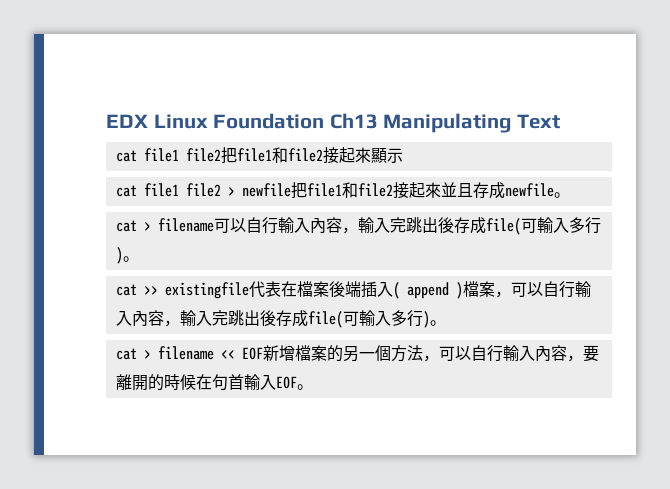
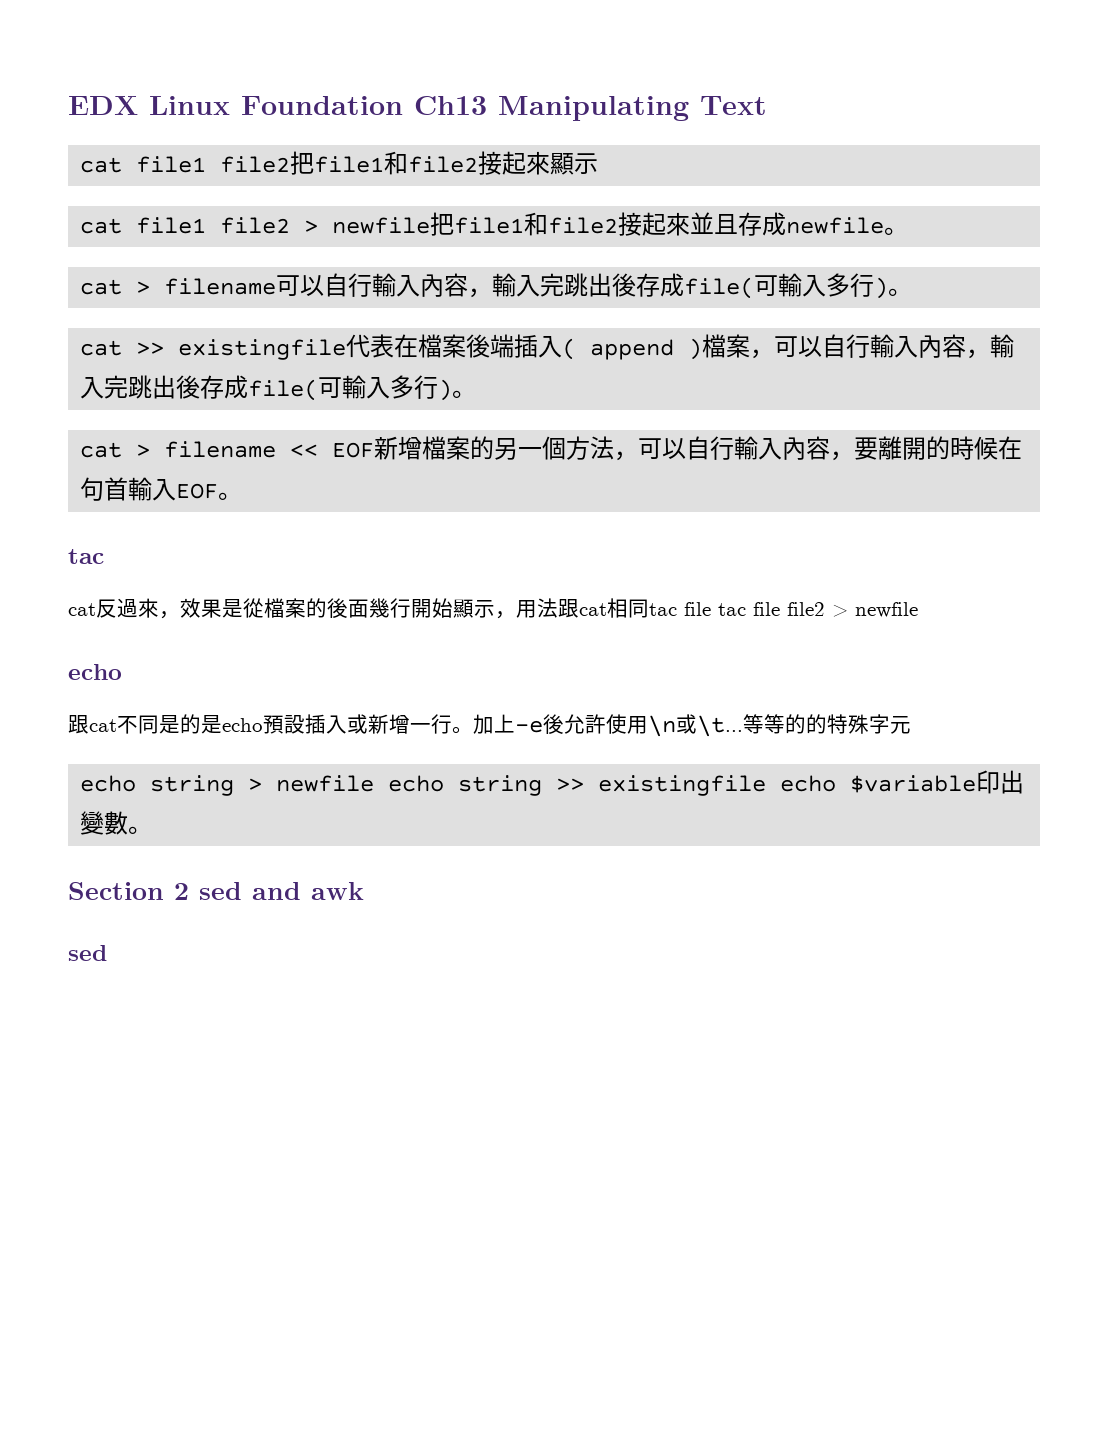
  cat > filename << EOF新增檔案的另一個方法，可以自行輸入內容，要離開的時候在句首輸入EOF。
+ tac
+ cat反過來，效果是從檔案的後面幾行開始顯示，用法跟cat相同tac file tac file file2 > newfile
+ echo
+ 跟cat不同是的是echo預設插入或新增一行。加上-e後允許使用\n或\t...等等的的特殊字元
+ echo string > newfile echo string >> existingfile echo $variable印出變數。
+ Section 2 sed and awk
+ sed

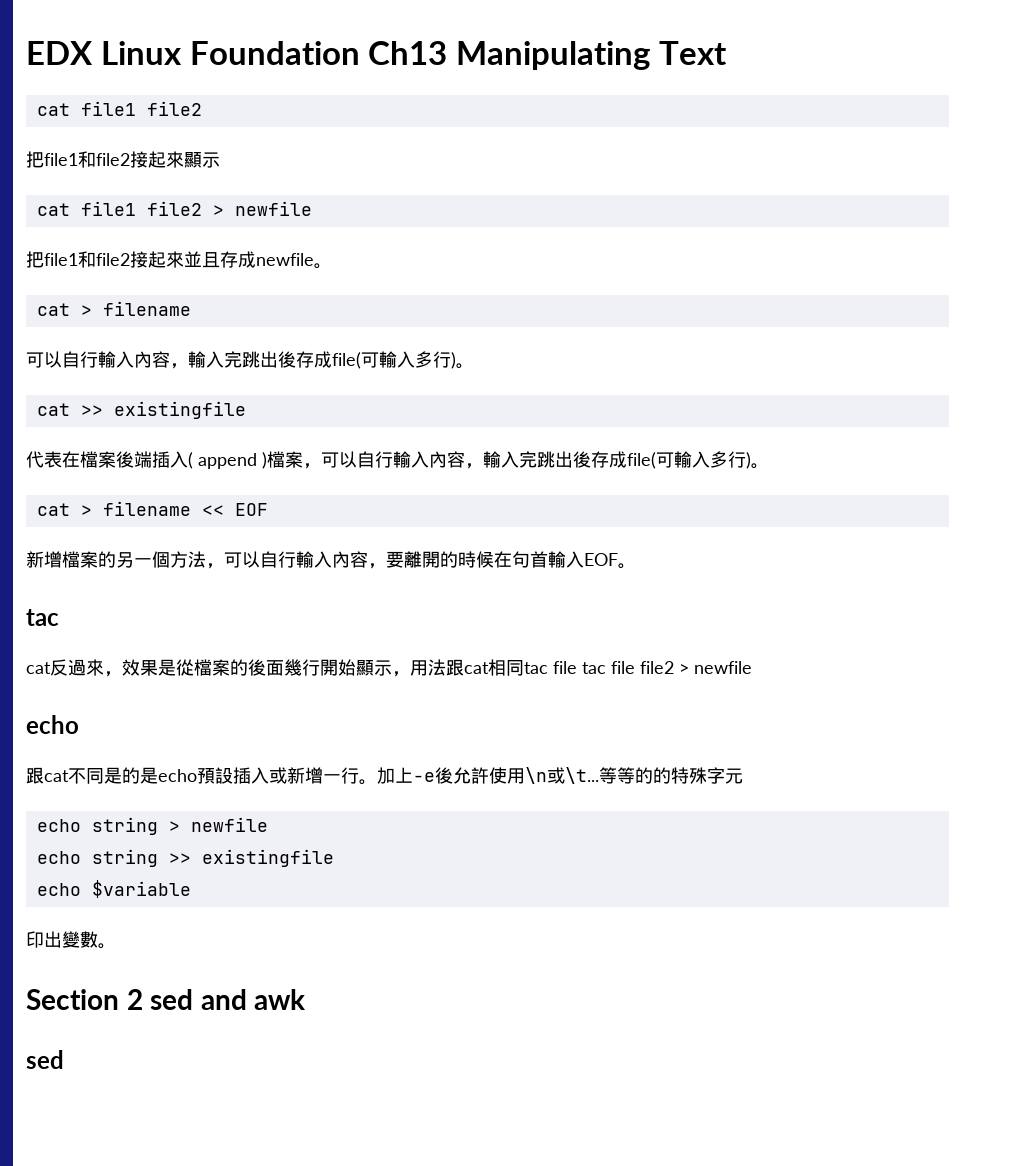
  EDX Linux Foundation Ch13 Manipulating Text
- cat file1 file2把file1和file2接起來顯示
+ cat file1 file2
+ 把file1和file2接起來顯示
- cat file1 file2 > newfile把file1和file2接起來並且存成newfile。
- cat > filename可以自行輸入內容，輸入完跳出後存成file(可輸入多行)。
+ cat file1 file2 > newfile
+ 把file1和file2接起來並且存成newfile。
+ cat > filename
+ 可以自行輸入內容，輸入完跳出後存成file(可輸入多行)。
- cat >> existingfile代表在檔案後端插入( append )檔案，可以自行輸入內容，輸入完跳出後存成file(可輸入多行)。
+ cat >> existingfile
+ 代表在檔案後端插入( append )檔案，可以自行輸入內容，輸入完跳出後存成file(可輸入多行)。
- cat > filename << EOF新增檔案的另一個方法，可以自行輸入內容，要離開的時候在句首輸入EOF。
+ cat > filename << EOF
+ 新增檔案的另一個方法，可以自行輸入內容，要離開的時候在句首輸入EOF。
- echo string > newfile echo string >> existingfile echo $variable印出變數。
+ echo string > newfile
+ echo string >> existingfile
+ echo $variable
+ 印出變數。

